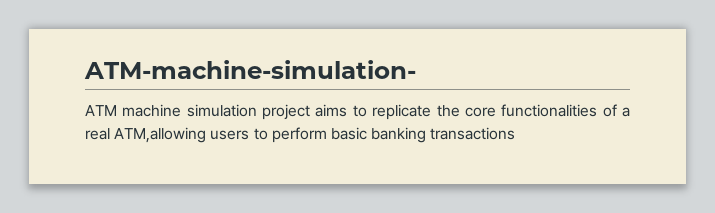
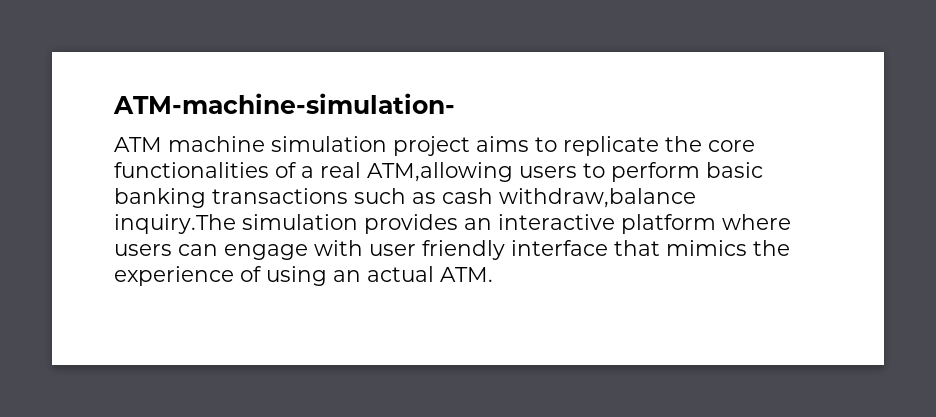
- ATM machine simulation project aims to replicate the core functionalities of a real ATM,allowing users to perform basic banking transactions
+ ATM machine simulation project aims to replicate the core functionalities of a real ATM,allowing users to perform basic banking transactions such as cash withdraw,balance inquiry.The simulation provides an interactive platform where users can engage with user friendly interface that mimics the experience of using an actual ATM.

